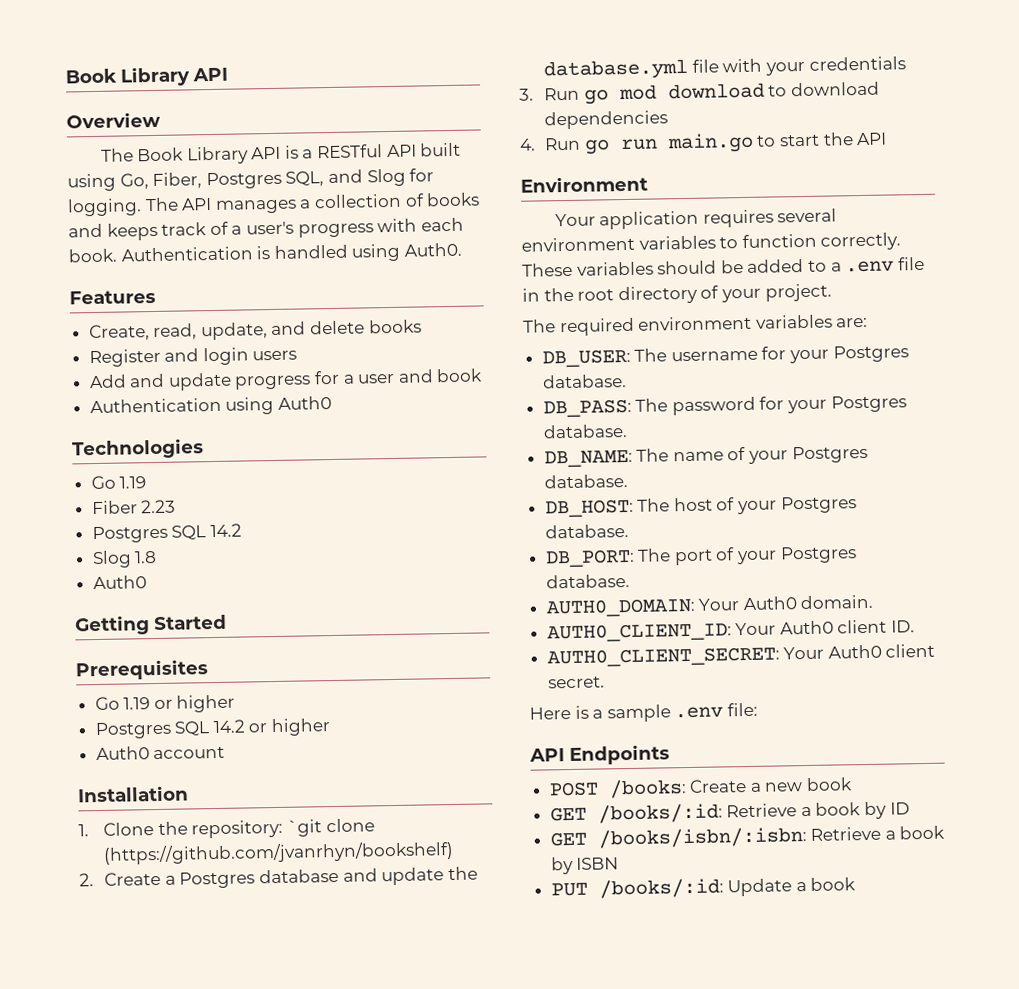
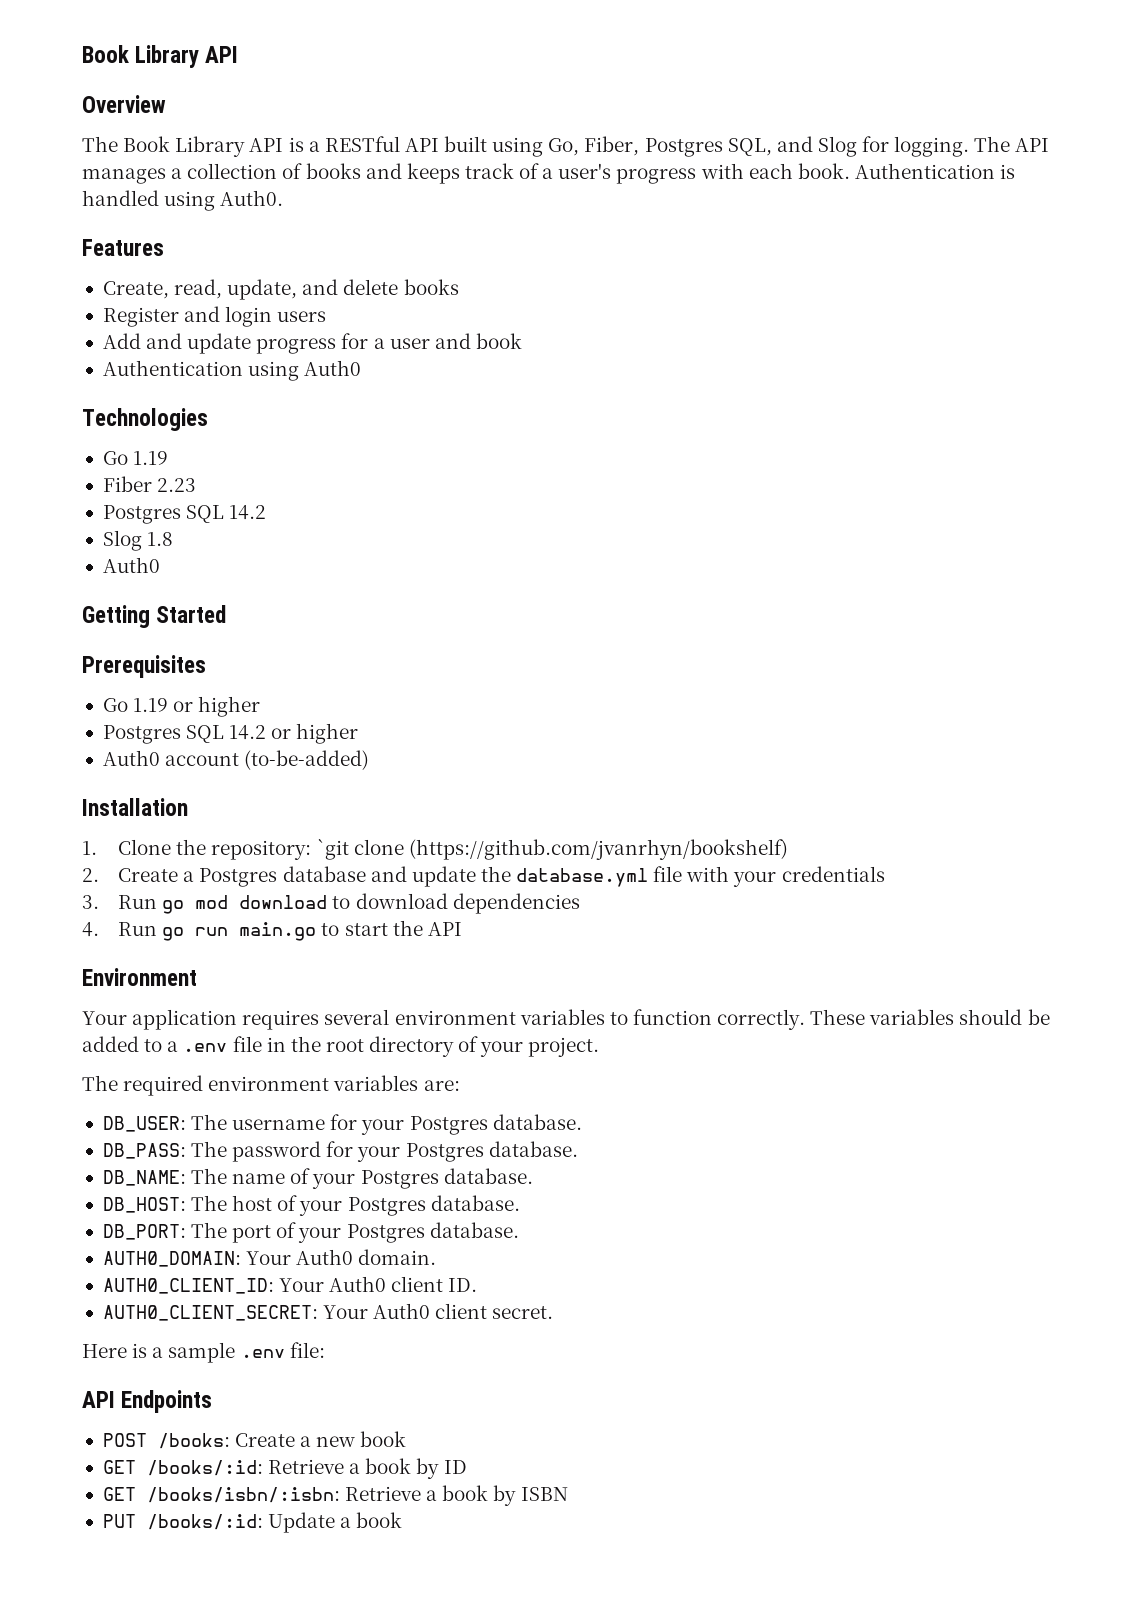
- Auth0 account
+ Auth0 account (to-be-added)

